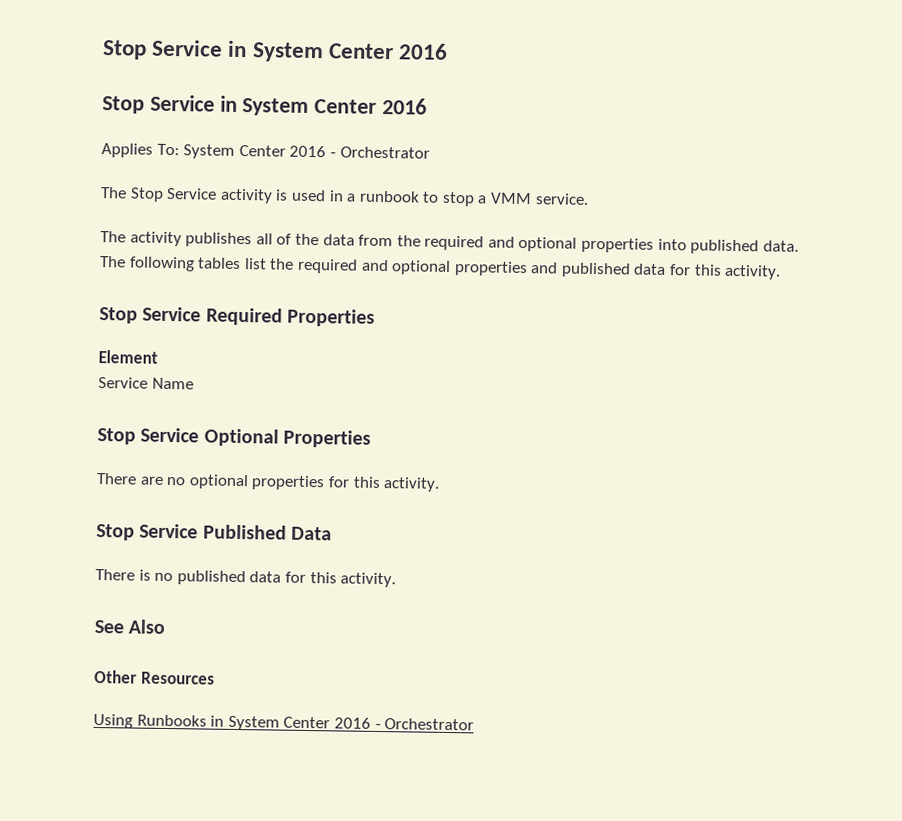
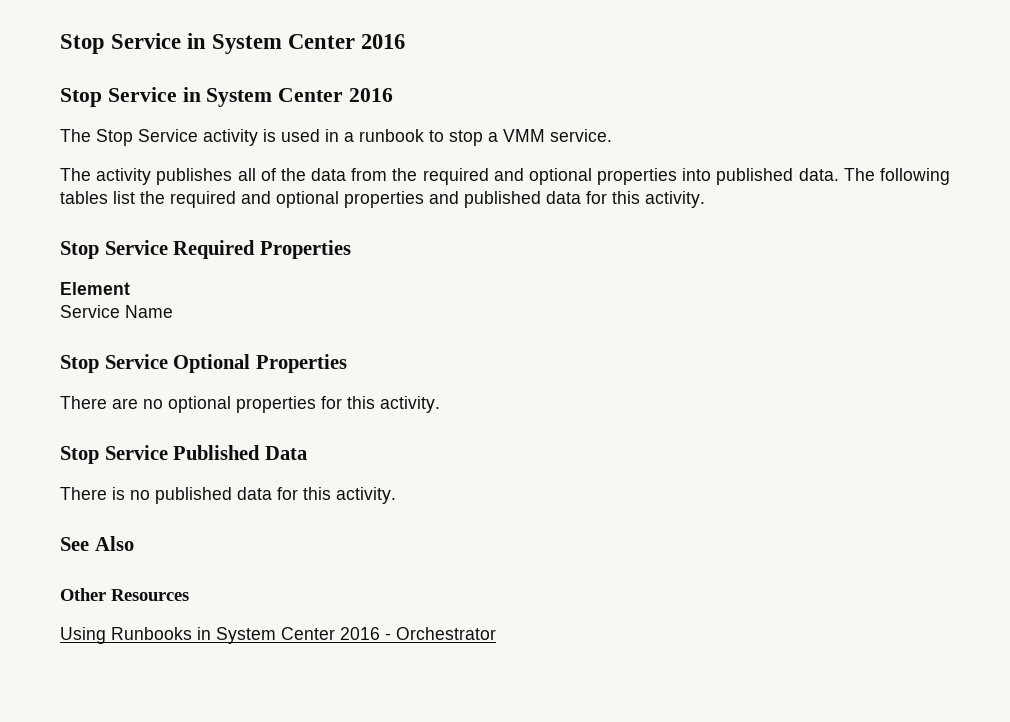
- Applies To: System Center 2016 - Orchestrator

